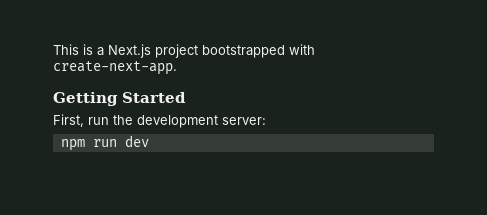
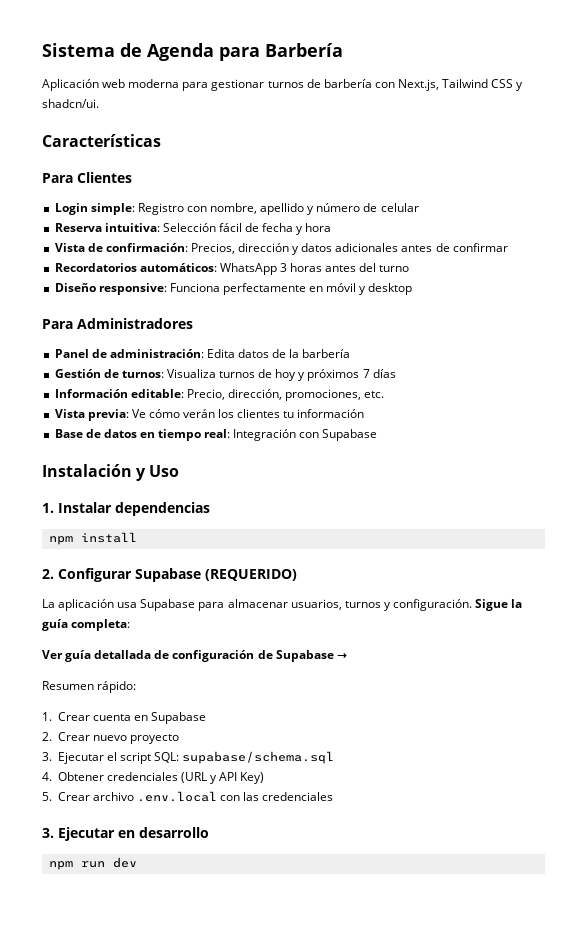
- This is a Next.js project bootstrapped with create-next-app.
- Getting Started
- First, run the development server:
+ Sistema de Agenda para Barbería
+ Aplicación web moderna para gestionar turnos de barbería con Next.js, Tailwind CSS y shadcn/ui.
+ Características
+ Para Clientes
+ Login simple: Registro con nombre, apellido y número de celular
+ Reserva intuitiva: Selección fácil de fecha y hora
+ Vista de confirmación: Precios, dirección y datos adicionales antes de confirmar
+ Recordatorios automáticos: WhatsApp 3 horas antes del turno
+ Diseño responsive: Funciona perfectamente en móvil y desktop
+ Para Administradores
+ Panel de administración: Edita datos de la barbería
+ Gestión de turnos: Visualiza turnos de hoy y próximos 7 días
+ Información editable: Precio, dirección, promociones, etc.
+ Vista previa: Ve cómo verán los clientes tu información
+ Base de datos en tiempo real: Integración con Supabase
+ Instalación y Uso
+ 1. Instalar dependencias
+ npm install
+ 2. Configurar Supabase (REQUERIDO)
+ La aplicación usa Supabase para almacenar usuarios, turnos y configuración. Sigue la guía completa:
+ Ver guía detallada de configuración de Supabase →
+ Resumen rápido:
+ 1. Crear cuenta en Supabase
+ 2. Crear nuevo proyecto
+ 3. Ejecutar el script SQL: supabase/schema.sql
+ 4. Obtener credenciales (URL y API Key)
+ 5. Crear archivo .env.local con las credenciales
+ 3. Ejecutar en desarrollo

